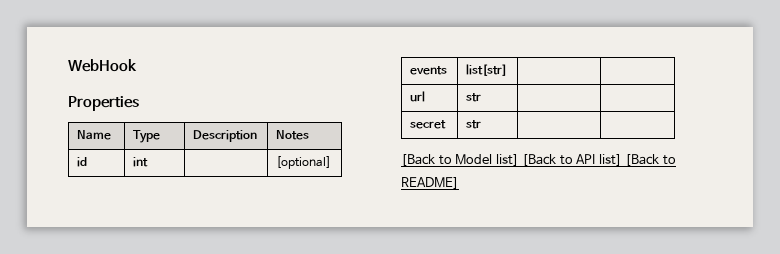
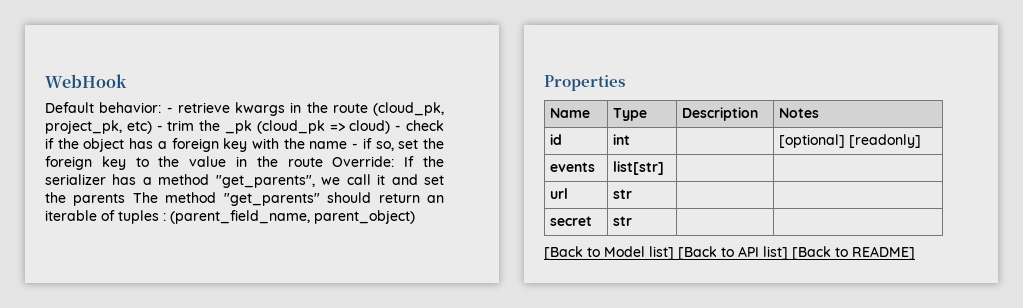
+ Default behavior: - retrieve kwargs in the route (cloud_pk, project_pk, etc) - trim the _pk (cloud_pk => cloud) - check if the object has a foreign key with the name - if so, set the foreign key to the value in the route Override: If the serializer has a method "get_parents", we call it and set the parents The method "get_parents" should return an iterable of tuples : (parent_field_name, parent_object)
- id | int | | [optional]
+ id | int | | [optional] [readonly]

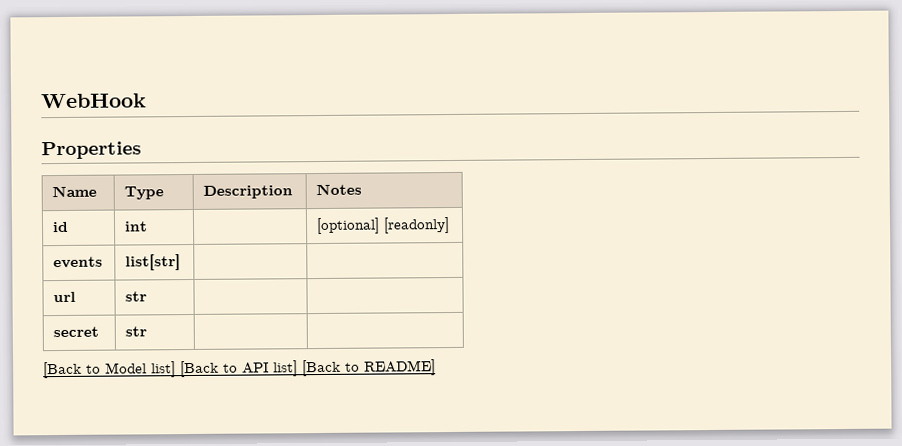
- Default behavior: - retrieve kwargs in the route (cloud_pk, project_pk, etc) - trim the _pk (cloud_pk => cloud) - check if the object has a foreign key with the name - if so, set the foreign key to the value in the route Override: If the serializer has a method "get_parents", we call it and set the parents The method "get_parents" should return an iterable of tuples : (parent_field_name, parent_object)

